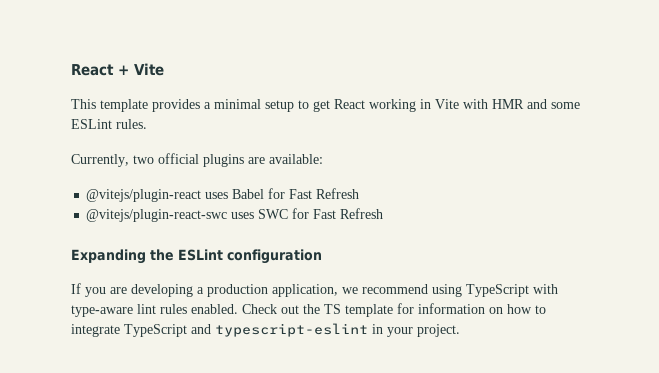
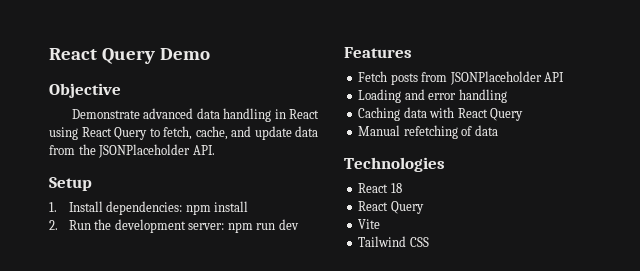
- React + Vite
- This template provides a minimal setup to get React working in Vite with HMR and some ESLint rules.
- Currently, two official plugins are available:
- @vitejs/plugin-react uses Babel for Fast Refresh
- @vitejs/plugin-react-swc uses SWC for Fast Refresh
- Expanding the ESLint configuration
- If you are developing a production application, we recommend using TypeScript with type-aware lint rules enabled. Check out the TS template for information on how to integrate TypeScript and typescript-eslint in your project.
+ React Query Demo
+ Objective
+ Demonstrate advanced data handling in React using React Query to fetch, cache, and update data from the JSONPlaceholder API.
+ Setup
+ 1. Install dependencies: npm install
+ 2. Run the development server: npm run dev
+ Features
+ Fetch posts from JSONPlaceholder API
+ Loading and error handling
+ Caching data with React Query
+ Manual refetching of data
+ Technologies
+ React 18
+ React Query
+ Vite
+ Tailwind CSS

